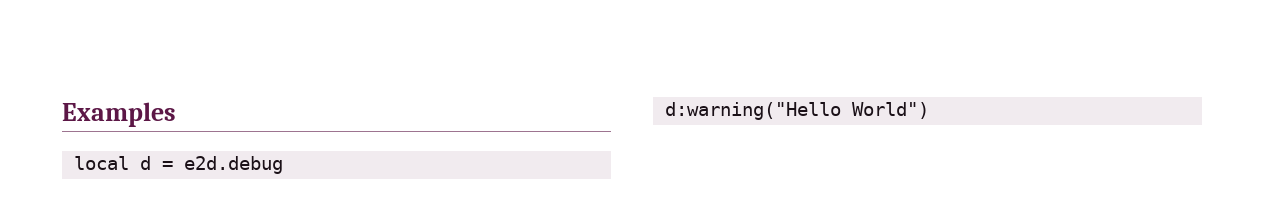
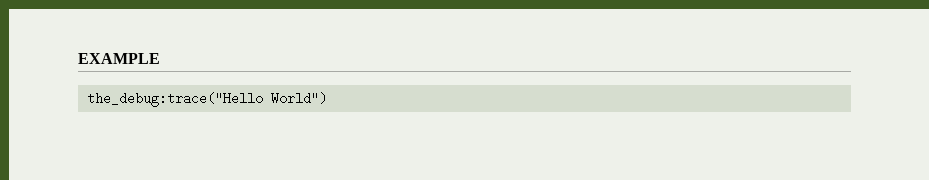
- Examples
- local d = e2d.debug
- d:warning("Hello World")
+ EXAMPLE
+ the_debug:trace("Hello World")

